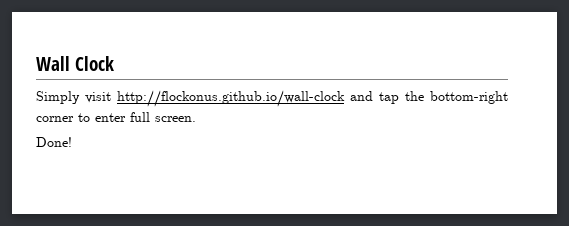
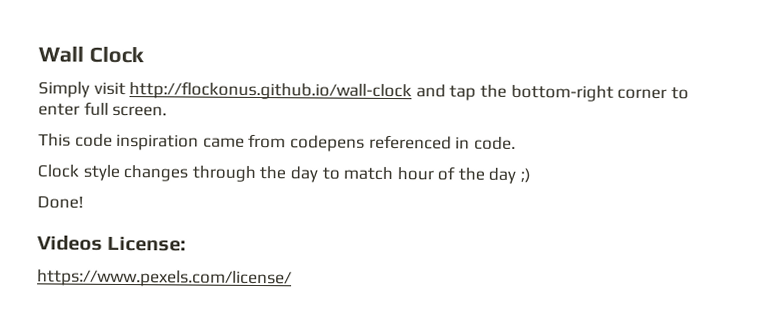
+ This code inspiration came from codepens referenced in code.
+ Clock style changes through the day to match hour of the day ;)
  Done!
+ Videos License:
+ https://www.pexels.com/license/

